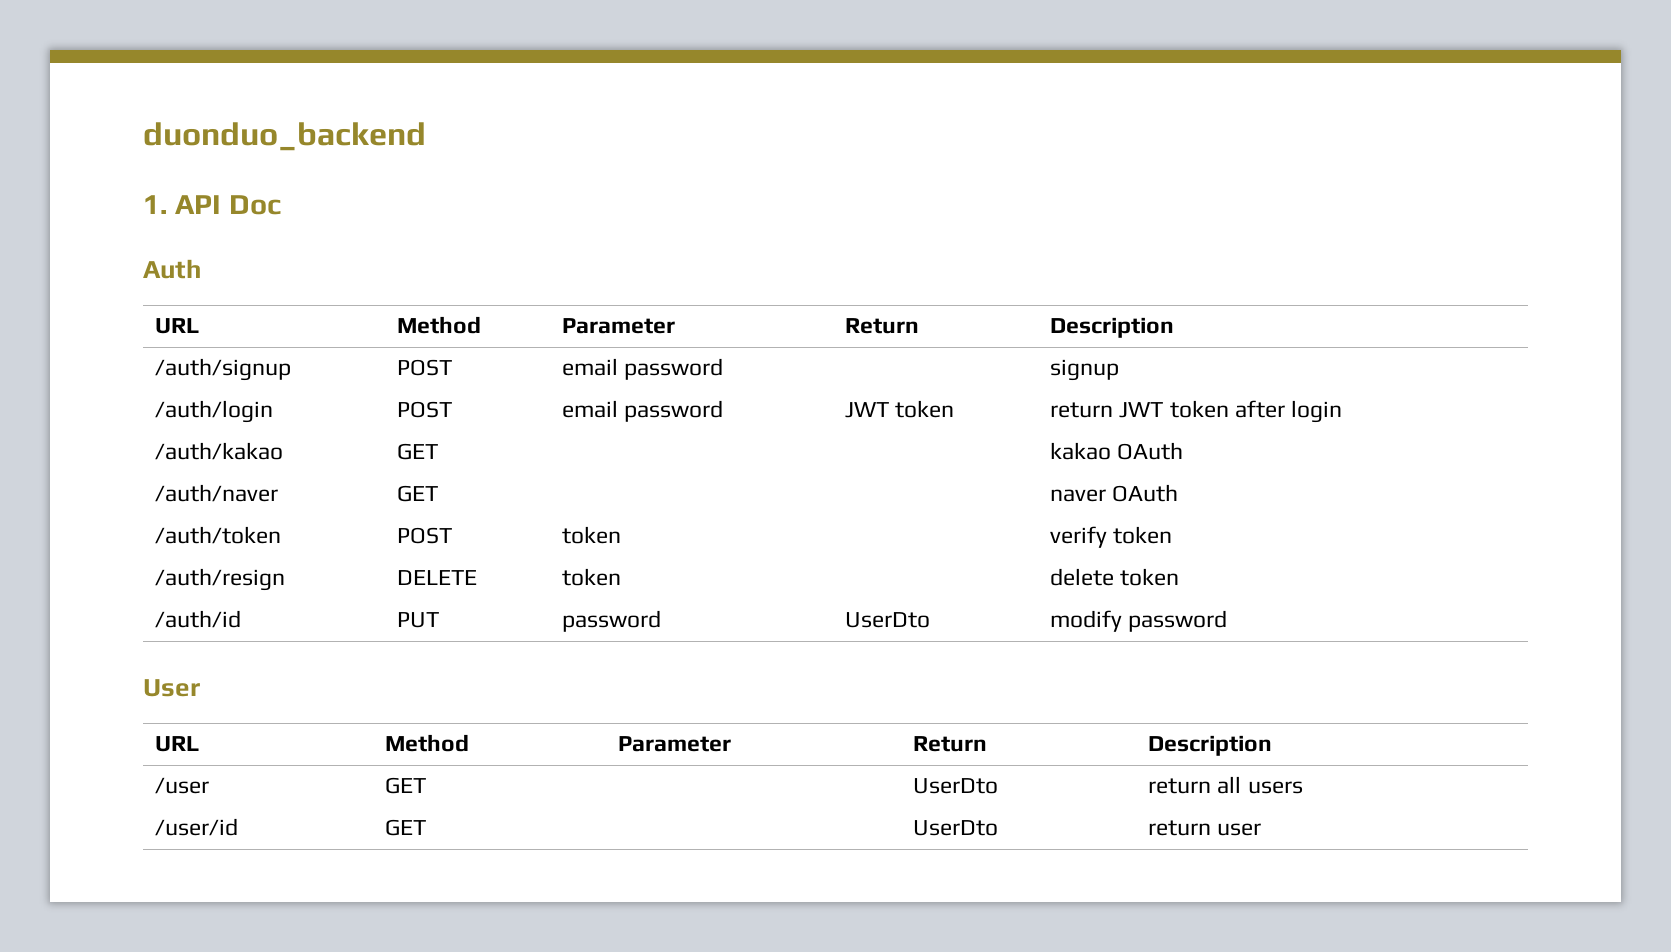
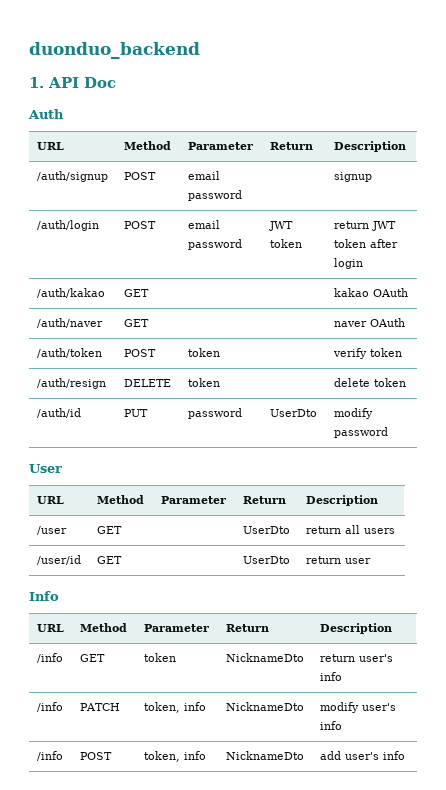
+ Info
+ URL | Method | Parameter | Return | Description
+ /info | GET | token | NicknameDto | return user's info
+ /info | PATCH | token, info | NicknameDto | modify user's info
+ /info | POST | token, info | NicknameDto | add user's info

